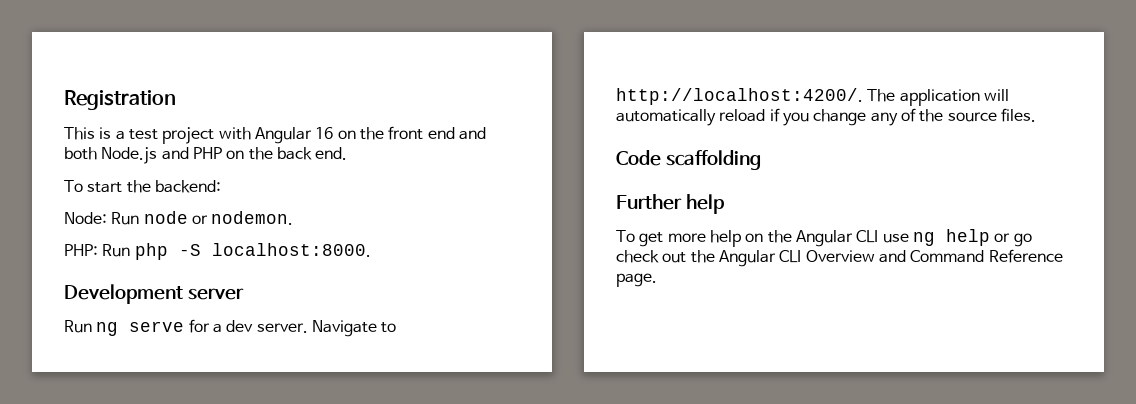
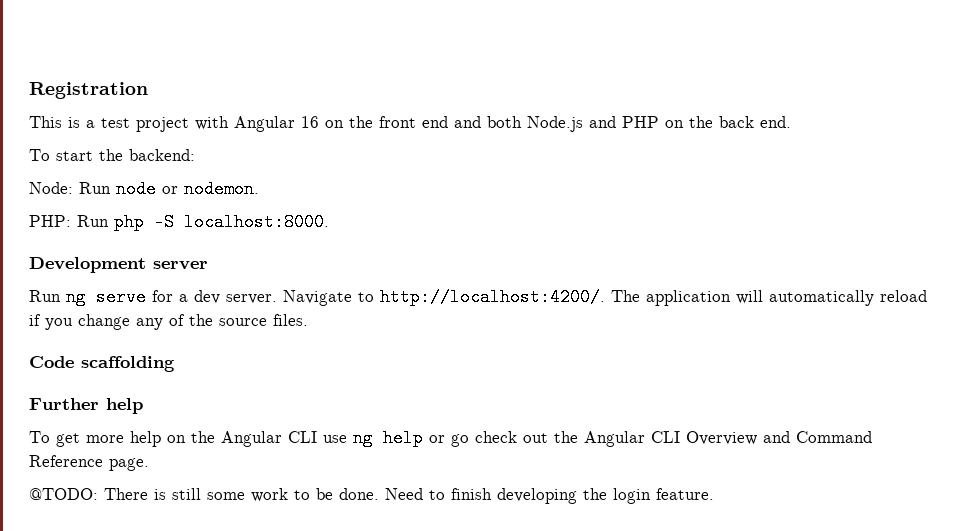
+ @TODO: There is still some work to be done. Need to finish developing the login feature.

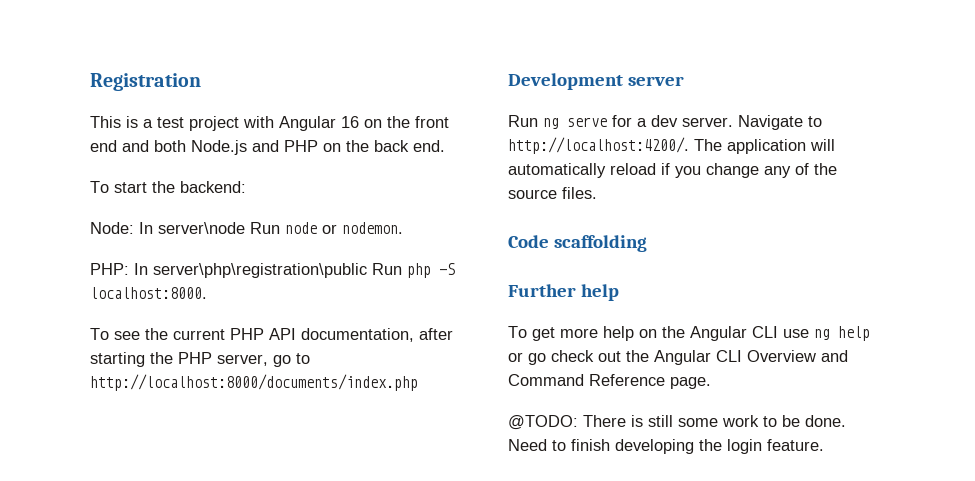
- Node: Run node or nodemon.
+ Node: In server\node Run node or nodemon.
- PHP: Run php -S localhost:8000.
+ PHP: In server\php\registration\public Run php -S localhost:8000.
+ To see the current PHP API documentation, after starting the PHP server, go to http://localhost:8000/documents/index.php

